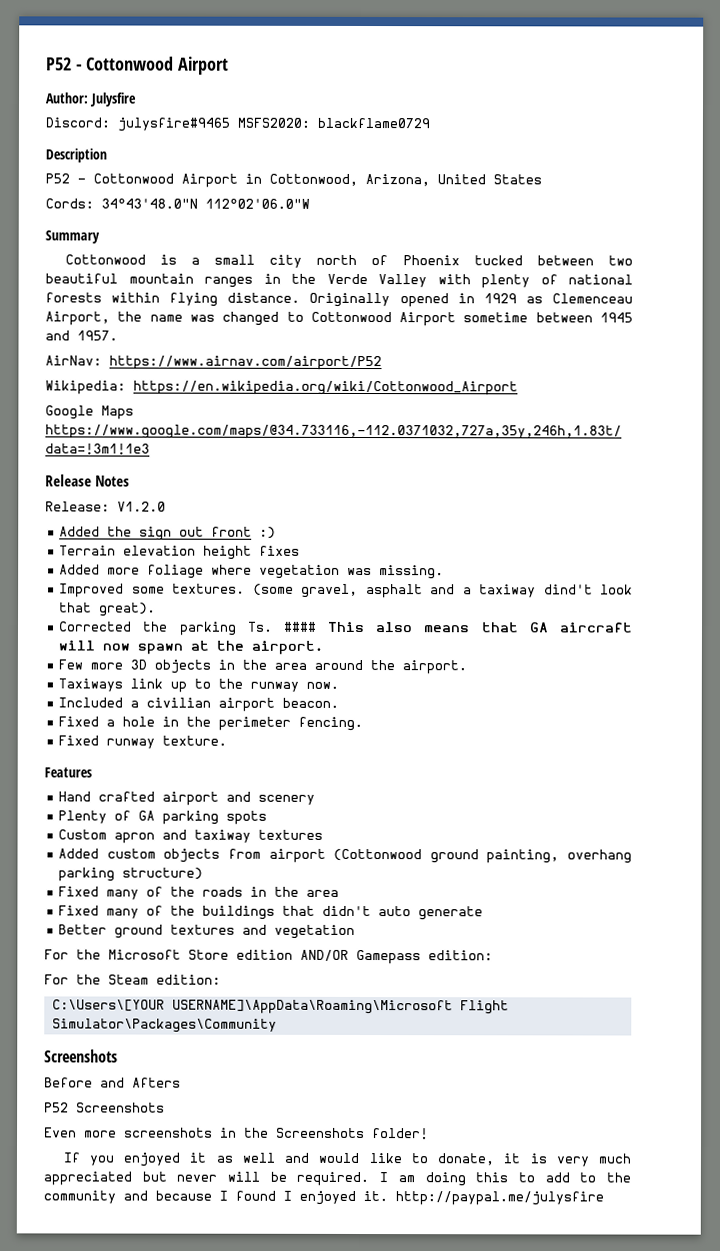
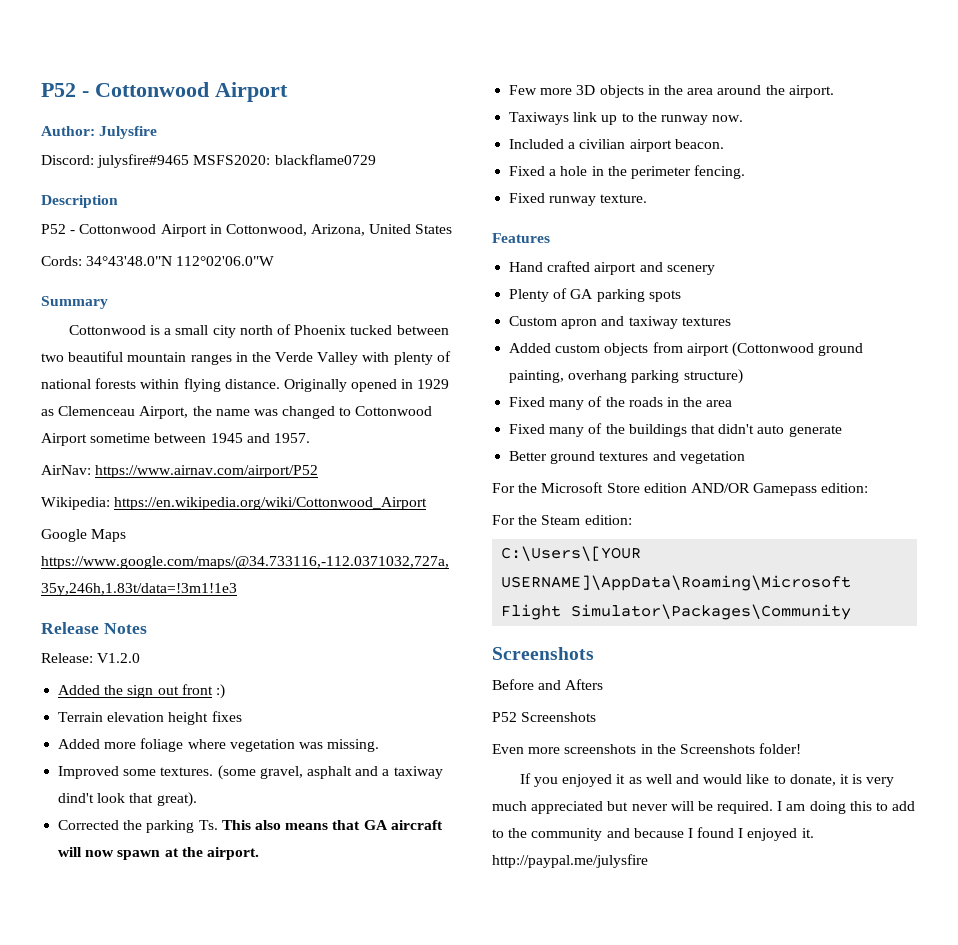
- Corrected the parking Ts. #### This also means that GA aircraft will now spawn at the airport.
+ Corrected the parking Ts. This also means that GA aircraft will now spawn at the airport.

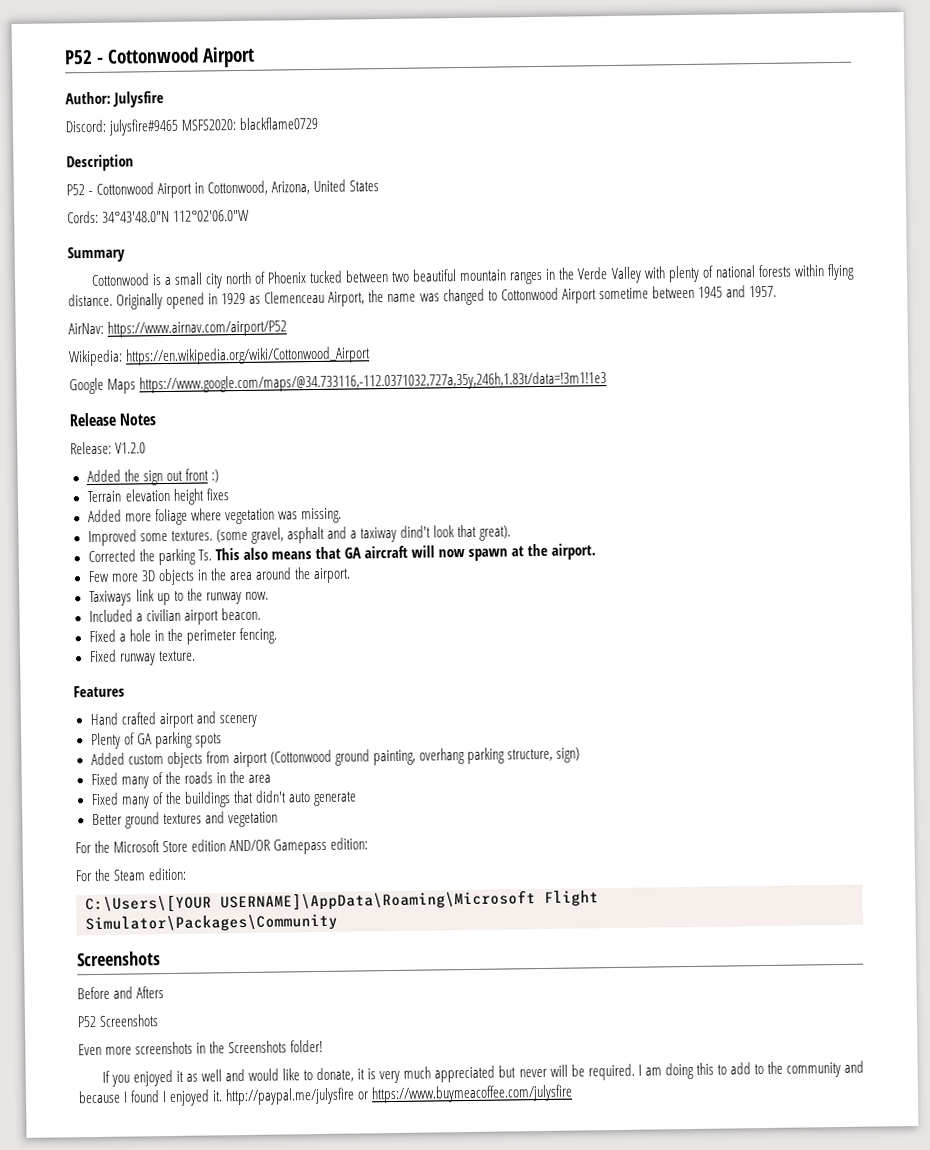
- Custom apron and taxiway textures
- Added custom objects from airport (Cottonwood ground painting, overhang parking structure)
+ Added custom objects from airport (Cottonwood ground painting, overhang parking structure, sign)
- I am doing this to add to the community and because I found I enjoyed it. http://paypal.me/julysfire
+ I am doing this to add to the community and because I found I enjoyed it. http://paypal.me/julysfire or https://www.buymeacoffee.com/julysfire

